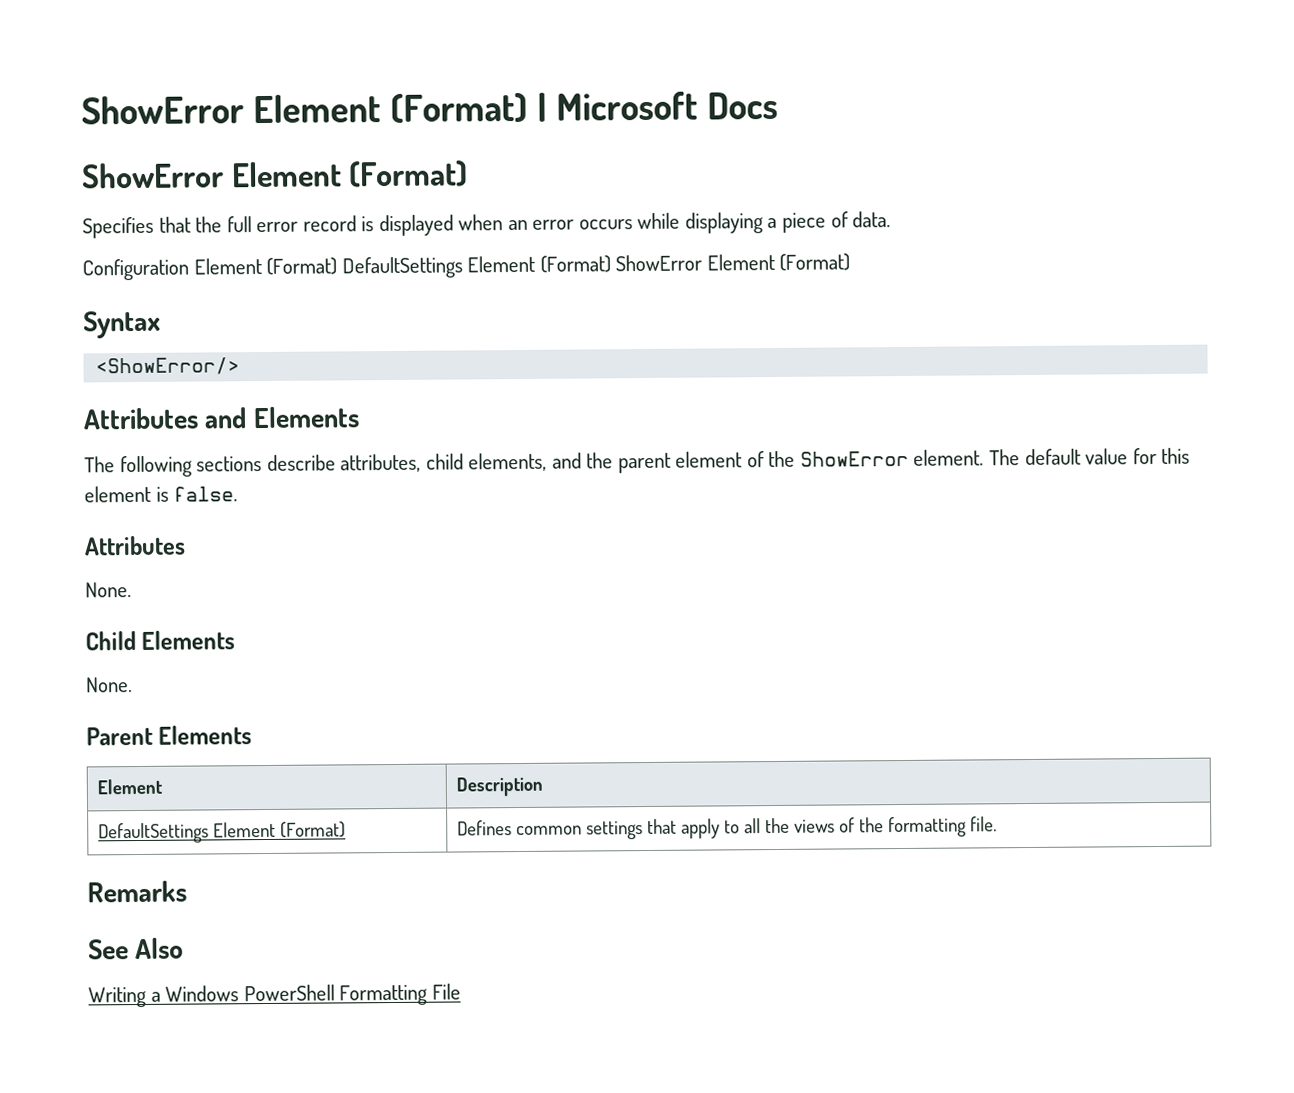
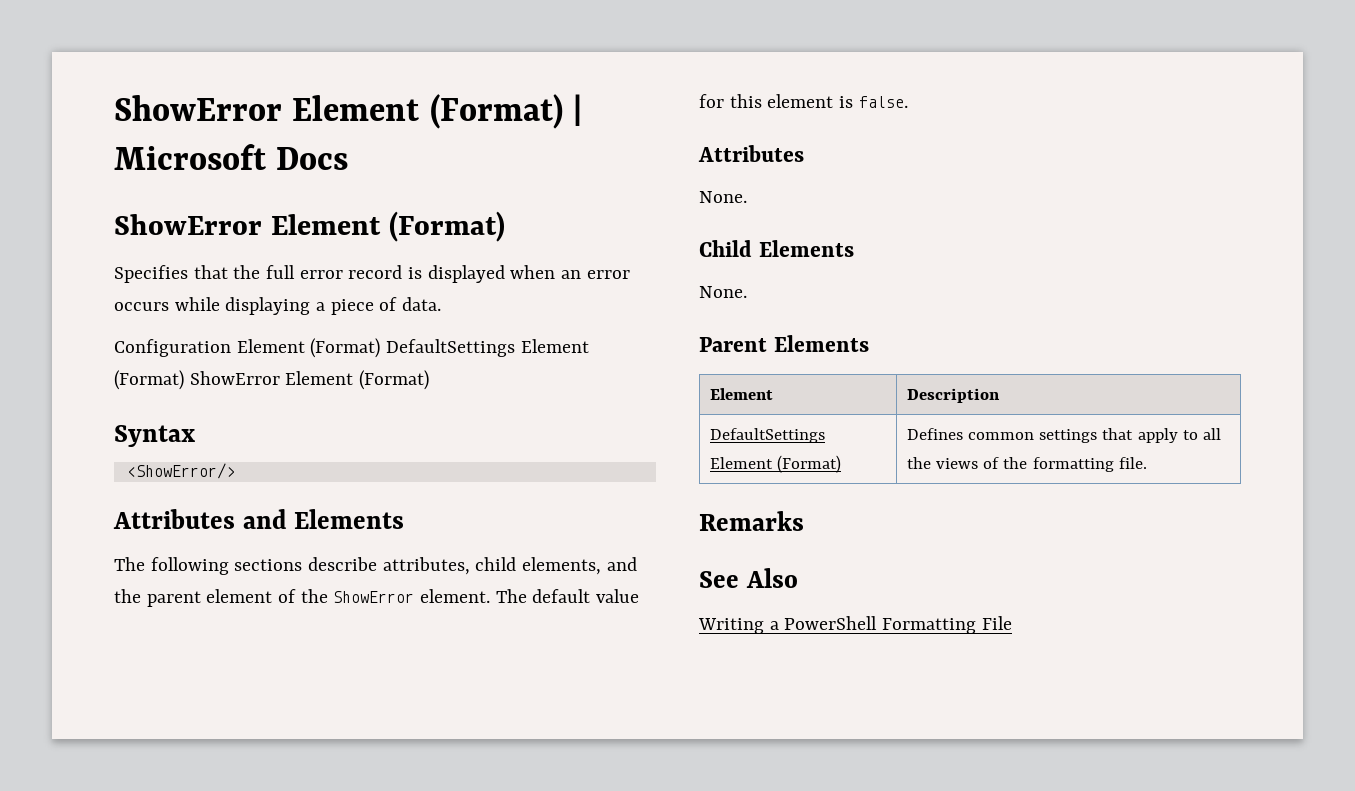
- Writing a Windows PowerShell Formatting File
+ Writing a PowerShell Formatting File

